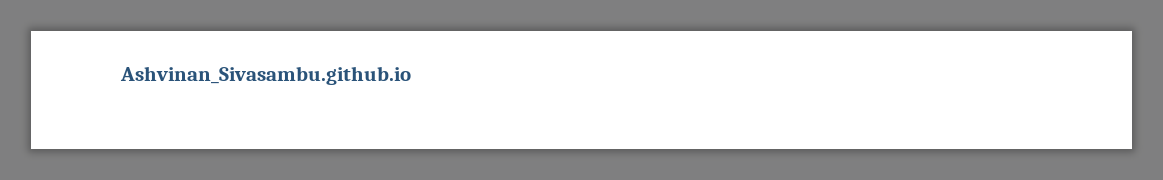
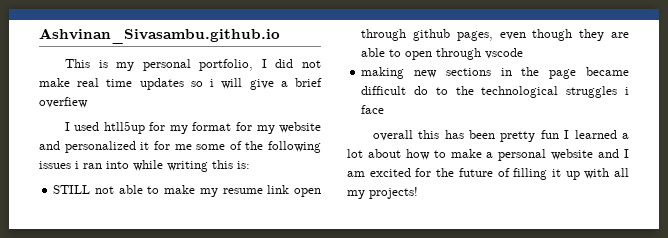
+ This is my personal portfolio, I did not make real time updates so i will give a brief overfiew
+ I used htll5up for my format for my website and personalized it for me some of the following issues i ran into while writing this is:
+ STILL not able to make my resume link open through github pages, even though they are able to open through vscode
+ making new sections in the page became difficult do to the technological struggles i face
+ overall this has been pretty fun I learned a lot about how to make a personal website and I am excited for the future of filling it up with all my projects!

